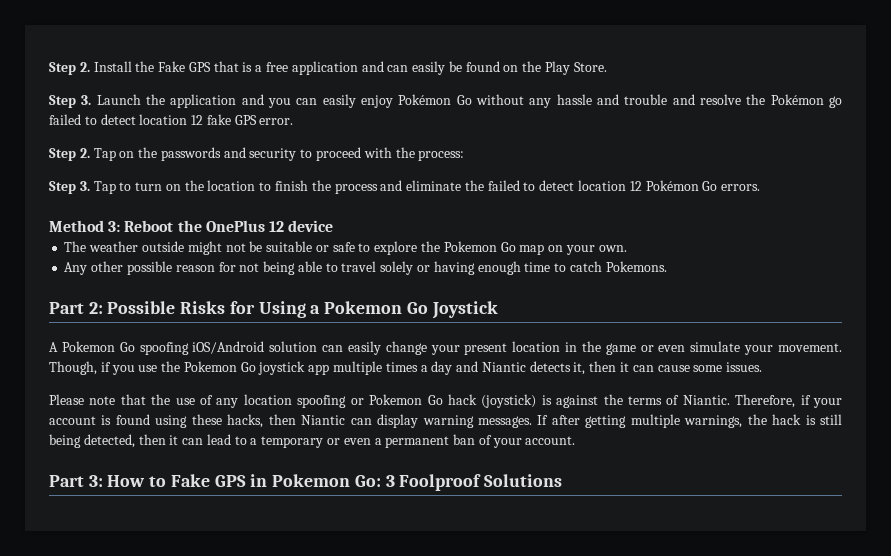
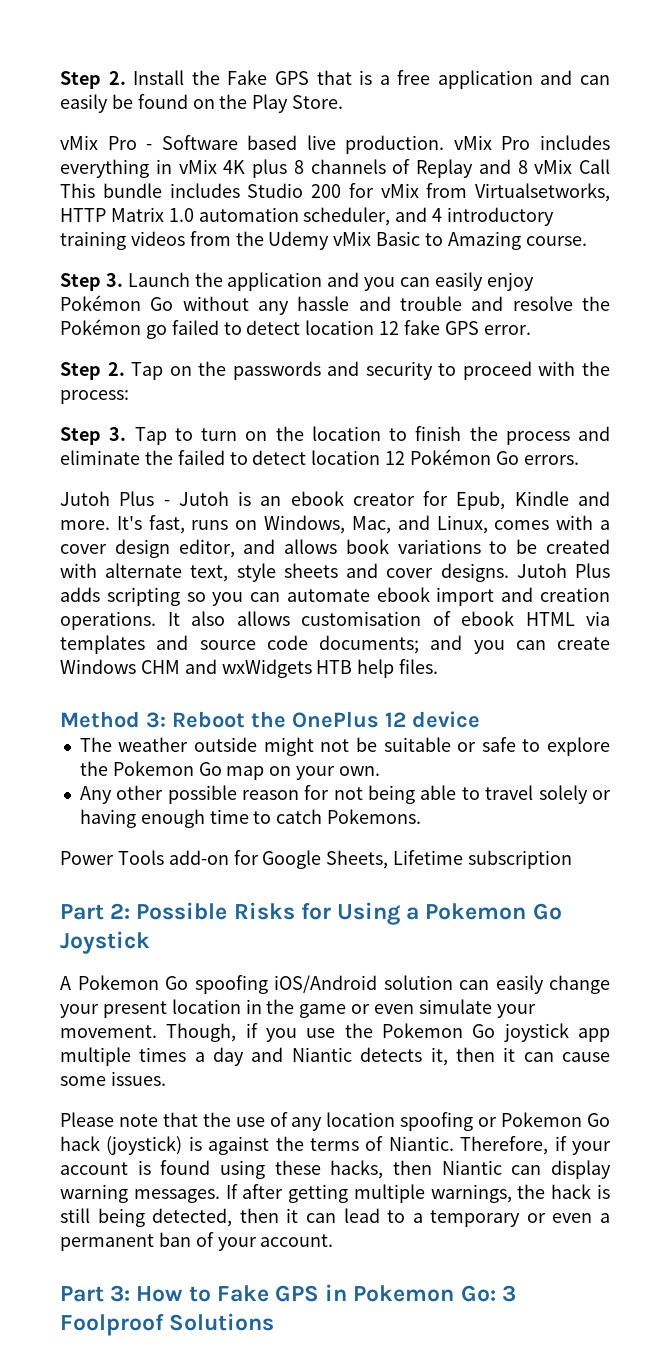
+ vMix Pro - Software based live production. vMix Pro includes everything in vMix 4K plus 8 channels of Replay and 8 vMix Call This bundle includes Studio 200 for vMix from Virtualsetworks, HTTP Matrix 1.0 automation scheduler, and 4 introductory training videos from the Udemy vMix Basic to Amazing course.
+ Jutoh Plus - Jutoh is an ebook creator for Epub, Kindle and more. It's fast, runs on Windows, Mac, and Linux, comes with a cover design editor, and allows book variations to be created with alternate text, style sheets and cover designs. Jutoh Plus adds scripting so you can automate ebook import and creation operations. It also allows customisation of ebook HTML via templates and source code documents; and you can create Windows CHM and wxWidgets HTB help files.
+ Power Tools add-on for Google Sheets, Lifetime subscription

